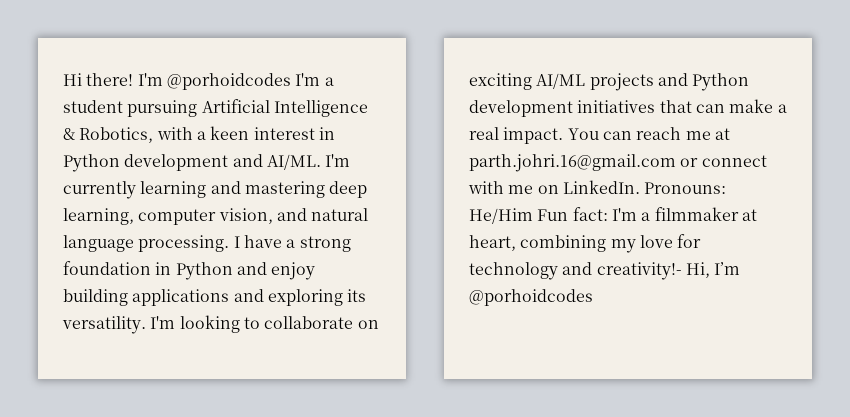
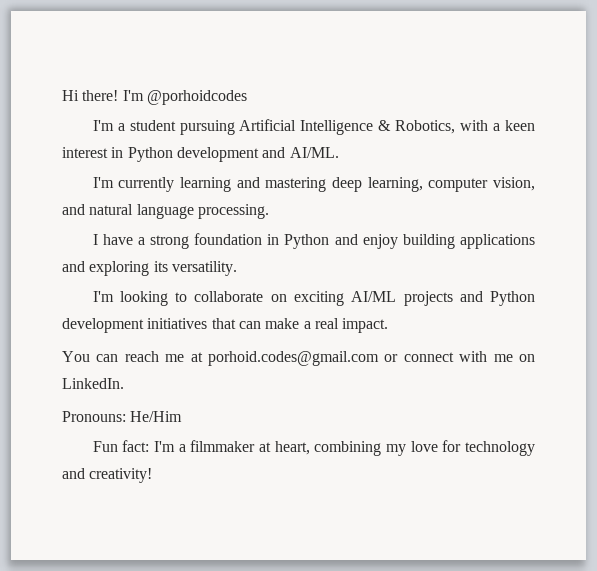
- I'm @porhoidcodes I'm a student pursuing Artificial Intelligence & Robotics, with a keen interest in Python development and AI/ML. I'm currently learning and mastering deep learning, computer vision, and natural language processing. I have a strong foundation in Python and enjoy building applications and exploring its versatility. I'm looking to collaborate on exciting AI/ML projects and Python development initiatives that can make a real impact. You can reach me at parth.johri.16@gmail.com or connect with me on LinkedIn. Pronouns:
+ I'm @porhoidcodes
+ I'm a student pursuing Artificial Intelligence & Robotics, with a keen interest in Python development and AI/ML.
+ I'm currently learning and mastering deep learning, computer vision, and natural language processing.
+ I have a strong foundation in Python and enjoy building applications and exploring its versatility.
+ I'm looking to collaborate on exciting AI/ML projects and Python development initiatives that can make a real impact.
+ You can reach me at porhoid.codes@gmail.com or connect with me on LinkedIn.
+ Pronouns:
- He/Him Fun fact:
+ He/Him
+ Fun fact:
- I'm a filmmaker at heart, combining my love for technology and creativity!- Hi, I’m @porhoidcodes
+ I'm a filmmaker at heart, combining my love for technology and creativity!

